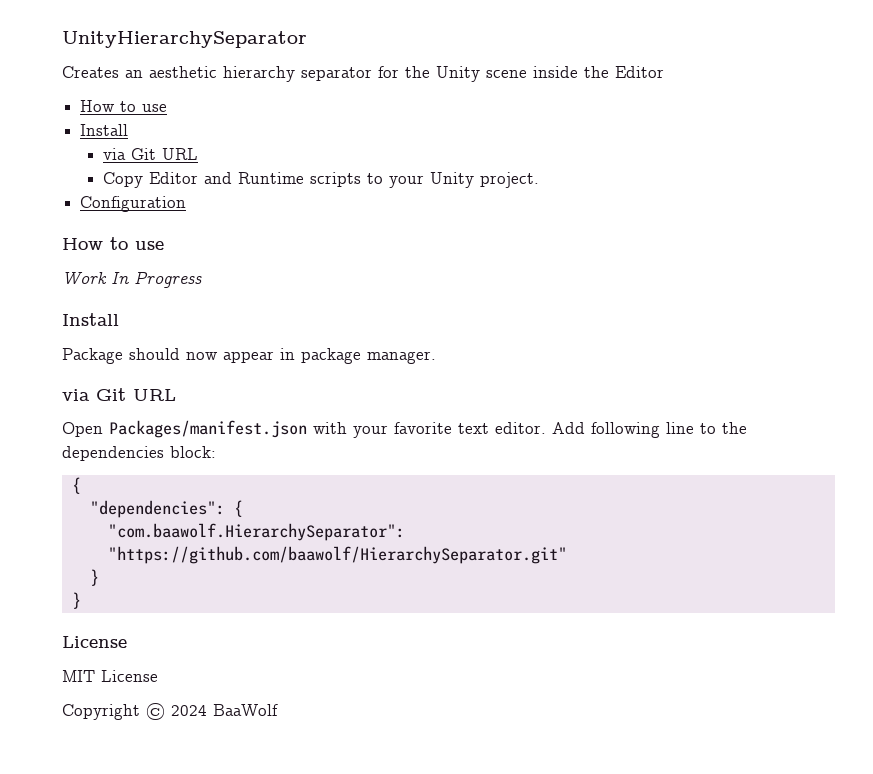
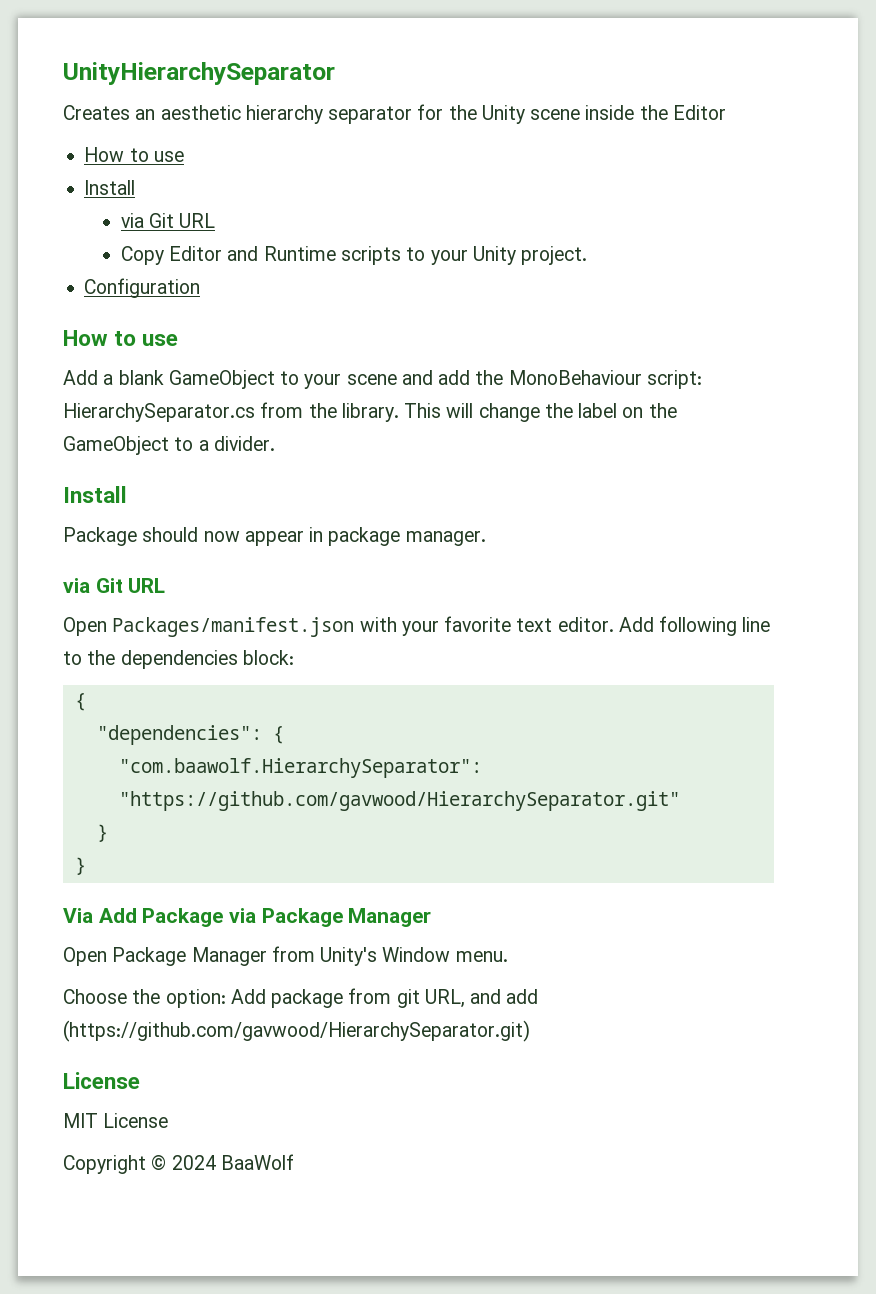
- Work In Progress
+ Add a blank GameObject to your scene and add the MonoBehaviour script: HierarchySeparator.cs from the library. This will change the label on the GameObject to a divider.
- "com.baawolf.HierarchySeparator": "https://github.com/baawolf/HierarchySeparator.git"
+ "com.baawolf.HierarchySeparator": "https://github.com/gavwood/HierarchySeparator.git"
+ Via Add Package via Package Manager
+ Open Package Manager from Unity's Window menu.
+ Choose the option: Add package from git URL, and add (https://github.com/gavwood/HierarchySeparator.git)

